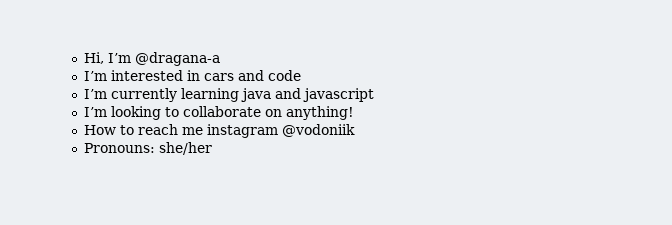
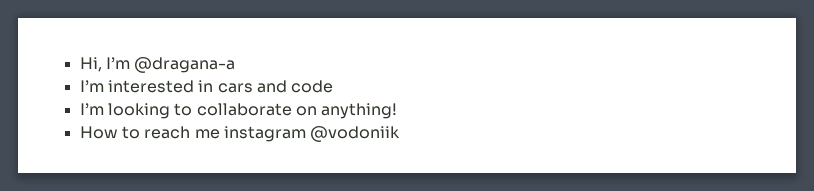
- I’m currently learning java and javascript
- Pronouns: she/her

